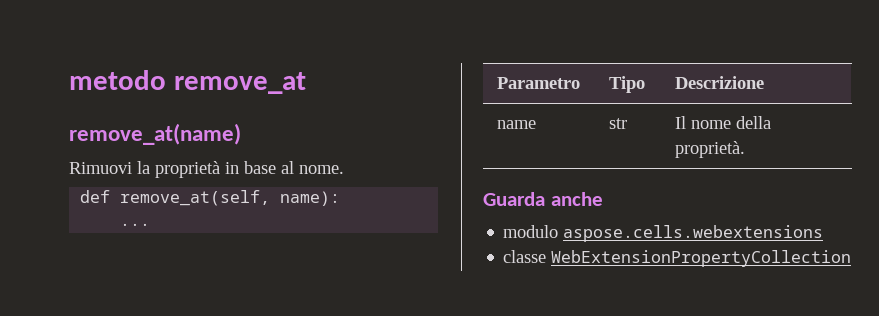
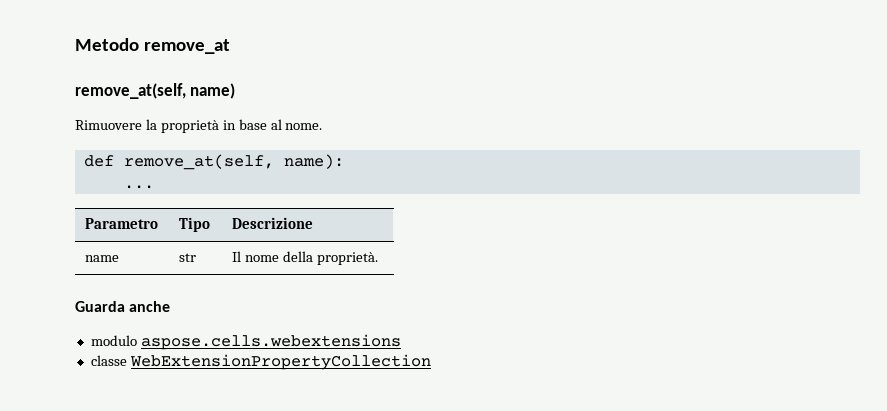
- metodo remove_at
+ Metodo remove_at
- remove_at(name)
- Rimuovi la proprietà in base al nome.
+ remove_at(self, name)
+ Rimuovere la proprietà in base al nome.

